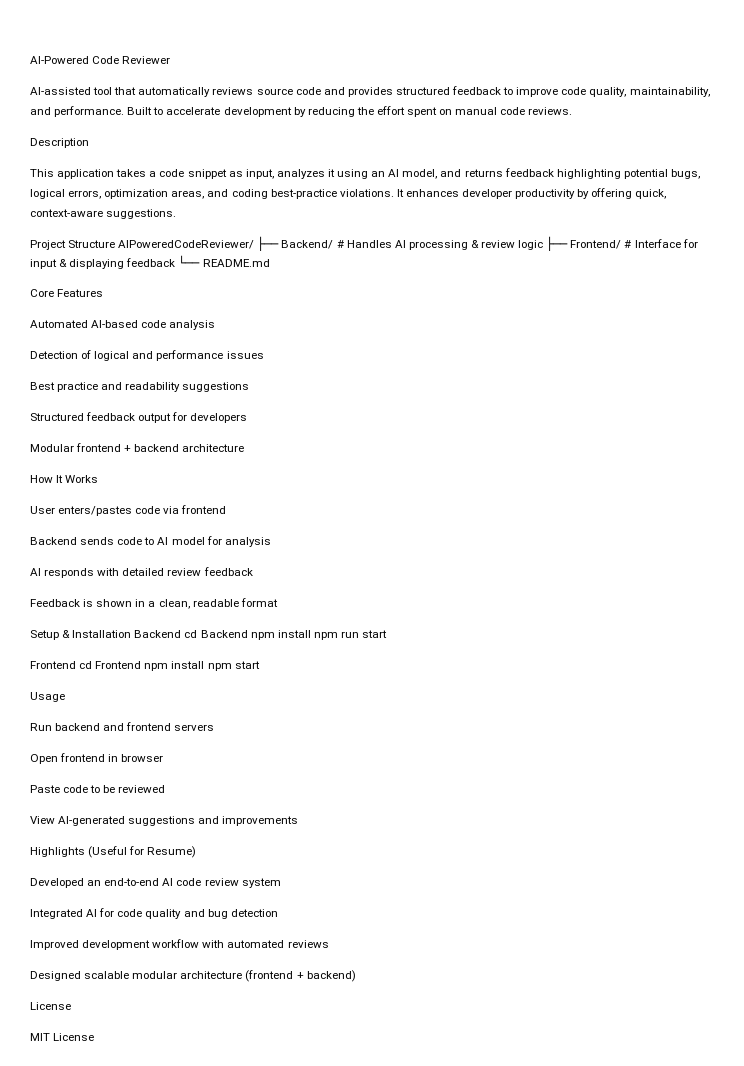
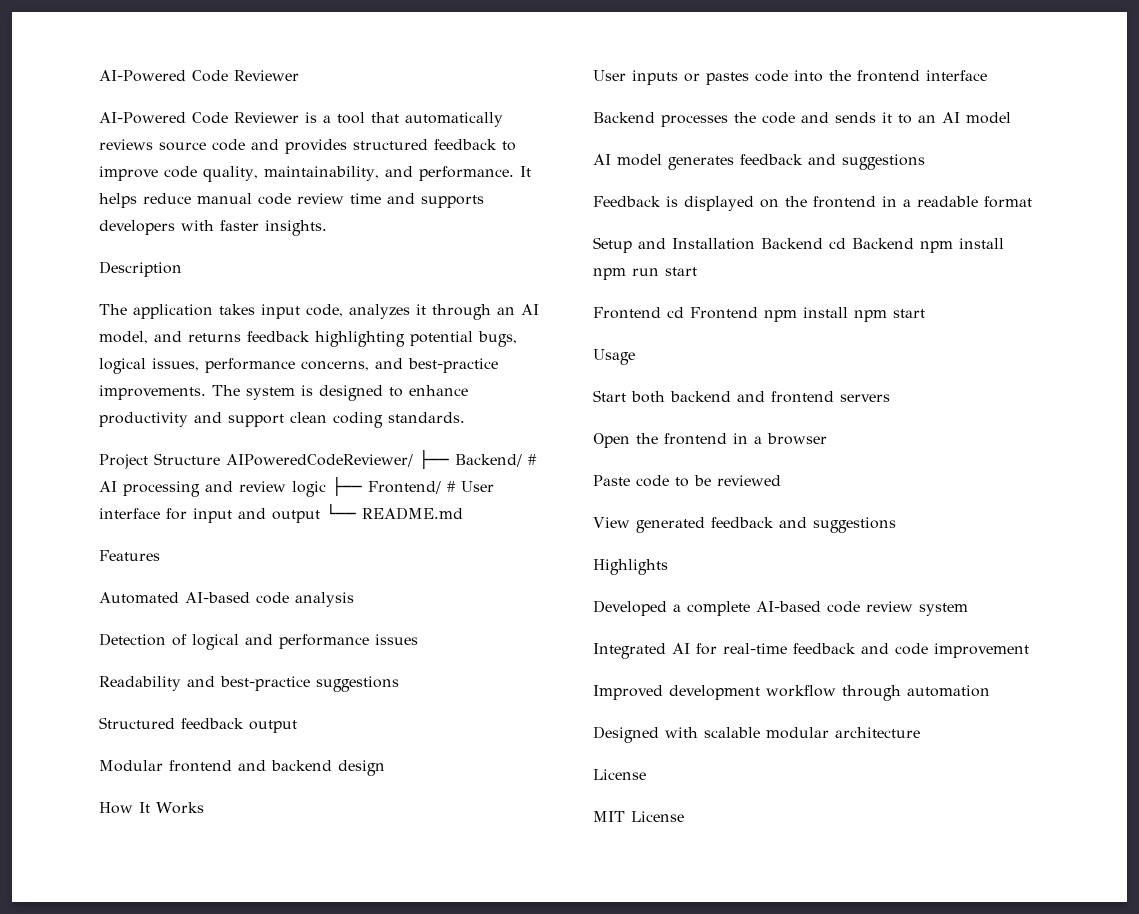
- AI-assisted tool that automatically reviews source code and provides structured feedback to improve code quality, maintainability, and performance.
+ AI-Powered Code Reviewer is a tool that automatically reviews source code and provides structured feedback to improve code quality, maintainability, and performance.
- Built to accelerate development by reducing the effort spent on manual code reviews.
+ It helps reduce manual code review time and supports developers with faster insights.
- This application takes a code snippet as input, analyzes it using an AI model, and returns feedback highlighting potential bugs, logical errors, optimization areas, and coding best-practice violations. It enhances developer productivity by offering quick, context-aware suggestions.
+ The application takes input code, analyzes it through an AI model, and returns feedback highlighting potential bugs, logical issues, performance concerns, and best-practice improvements. The system is designed to enhance productivity and support clean coding standards.
- Project Structure AIPoweredCodeReviewer/ ├── Backend/ # Handles AI processing & review logic ├── Frontend/ # Interface for input & displaying feedback └── README.md
+ Project Structure AIPoweredCodeReviewer/ ├── Backend/ # AI processing and review logic ├── Frontend/ # User interface for input and output └── README.md
- Core Features
+ Features
- Best practice and readability suggestions
+ Readability and best-practice suggestions
- Structured feedback output for developers
+ Structured feedback output
- Modular frontend + backend architecture
+ Modular frontend and backend design
- User enters/pastes code via frontend
- Backend sends code to AI model for analysis
- AI responds with detailed review feedback
+ User inputs or pastes code into the frontend interface
+ Backend processes the code and sends it to an AI model
+ AI model generates feedback and suggestions
- Feedback is shown in a clean, readable format
+ Feedback is displayed on the frontend in a readable format
- Setup & Installation Backend cd Backend npm install npm run start
+ Setup and Installation Backend cd Backend npm install npm run start
- Run backend and frontend servers
+ Start both backend and frontend servers
- Open frontend in browser
+ Open the frontend in a browser
- View AI-generated suggestions and improvements
+ View generated feedback and suggestions
- Highlights (Useful for Resume)
- Developed an end-to-end AI code review system
+ Highlights
+ Developed a complete AI-based code review system
- Integrated AI for code quality and bug detection
+ Integrated AI for real-time feedback and code improvement
- Improved development workflow with automated reviews
+ Improved development workflow through automation
- Designed scalable modular architecture (frontend + backend)
+ Designed with scalable modular architecture

